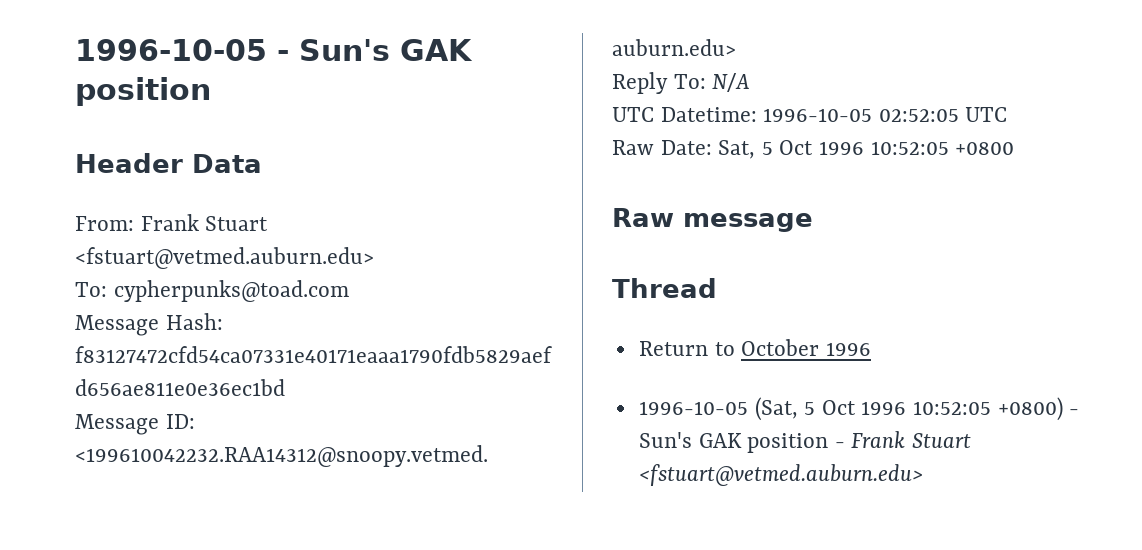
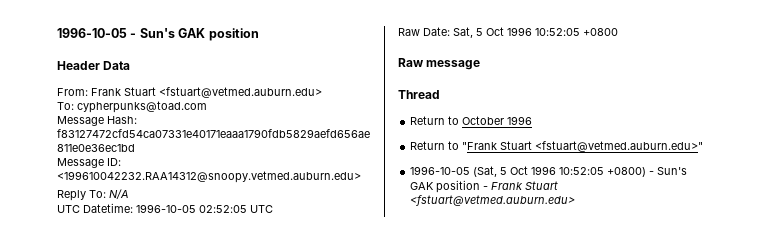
+ Return to "Frank Stuart <fstuart@vetmed.auburn.edu>"

